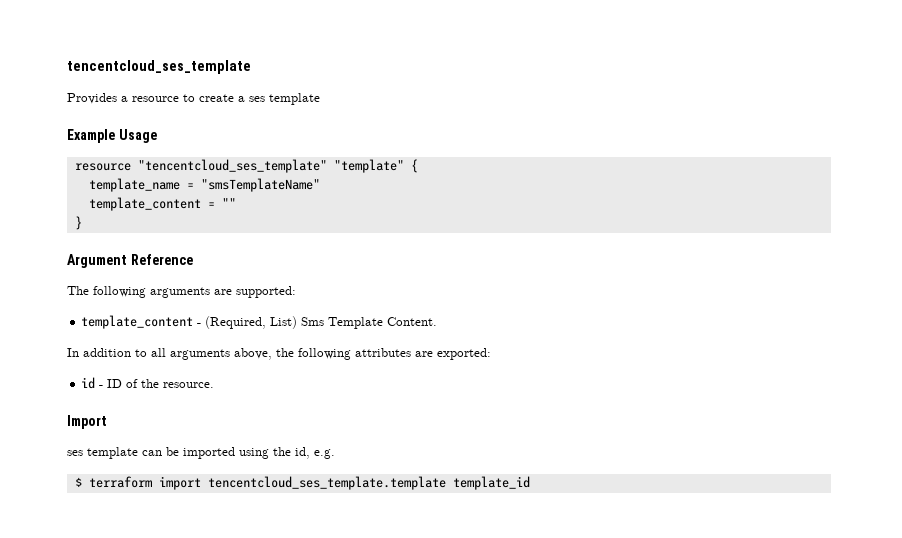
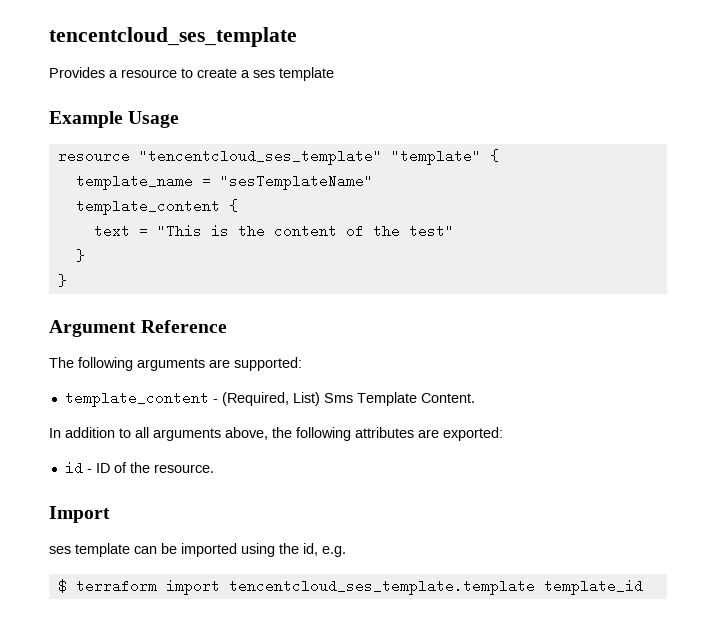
- template_name = "smsTemplateName"
- template_content = ""
+ template_name = "sesTemplateName"
+ template_content {
+ text = "This is the content of the test"
+ }

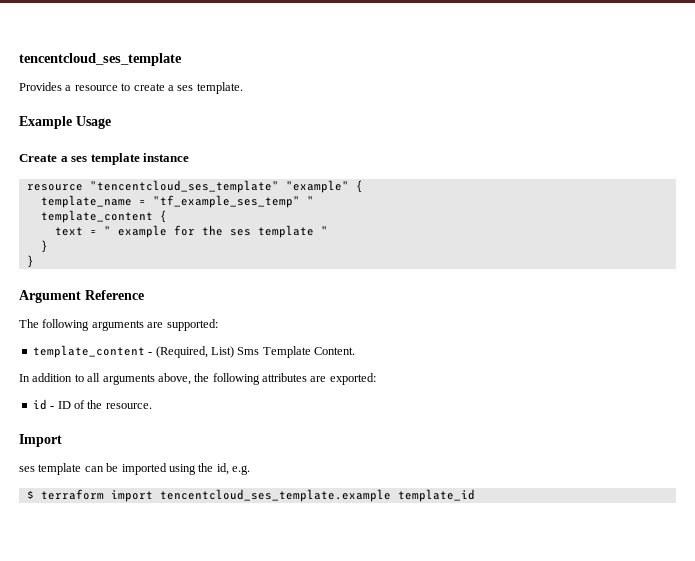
- Provides a resource to create a ses template
+ Provides a resource to create a ses template.
+ Create a ses template instance
- resource "tencentcloud_ses_template" "template" {
+ resource "tencentcloud_ses_template" "example" {
- template_name = "sesTemplateName"
+ template_name = "tf_example_ses_temp" "
- text = "This is the content of the test"
+ text = " example for the ses template "
- $ terraform import tencentcloud_ses_template.template template_id
+ $ terraform import tencentcloud_ses_template.example template_id

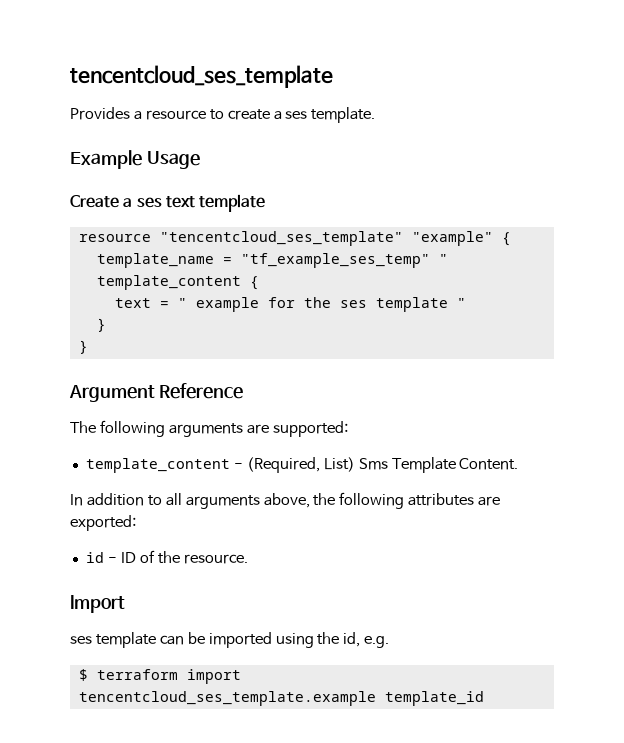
- Create a ses template instance
+ Create a ses text template

